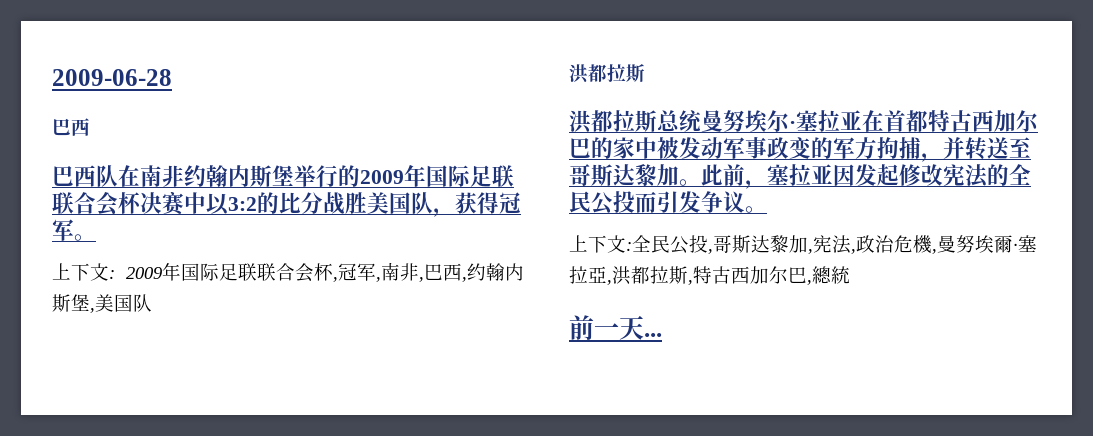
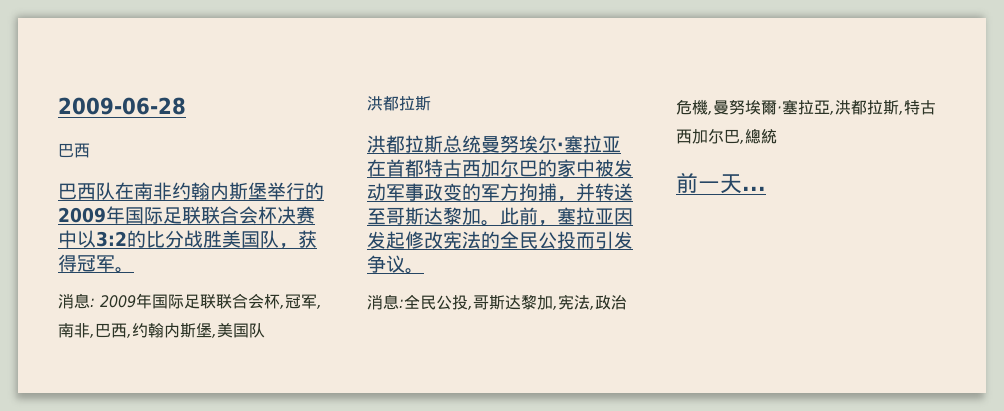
- 上下文: 2009年国际足联联合会杯,冠军,南非,巴西,约翰内斯堡,美国队
+ 消息: 2009年国际足联联合会杯,冠军,南非,巴西,约翰内斯堡,美国队
- 上下文:全民公投,哥斯达黎加,宪法,政治危機,曼努埃爾·塞拉亞,洪都拉斯,特古西加尔巴,總統
+ 消息:全民公投,哥斯达黎加,宪法,政治危機,曼努埃爾·塞拉亞,洪都拉斯,特古西加尔巴,總統

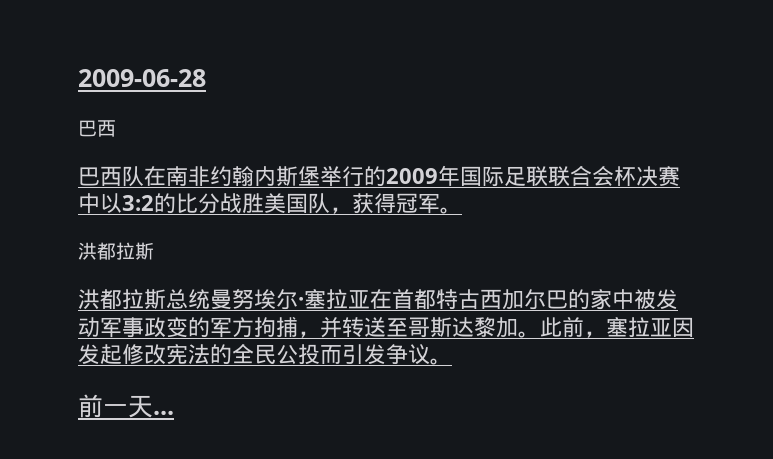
- 消息: 2009年国际足联联合会杯,冠军,南非,巴西,约翰内斯堡,美国队
- 消息:全民公投,哥斯达黎加,宪法,政治危機,曼努埃爾·塞拉亞,洪都拉斯,特古西加尔巴,總統

